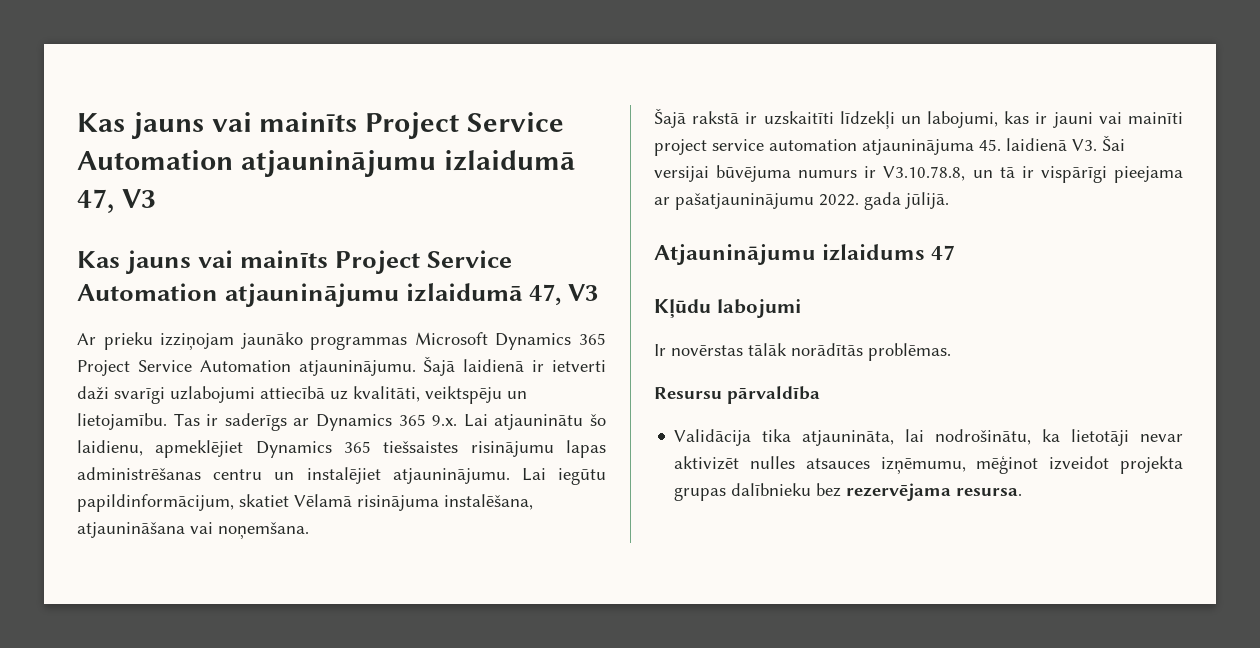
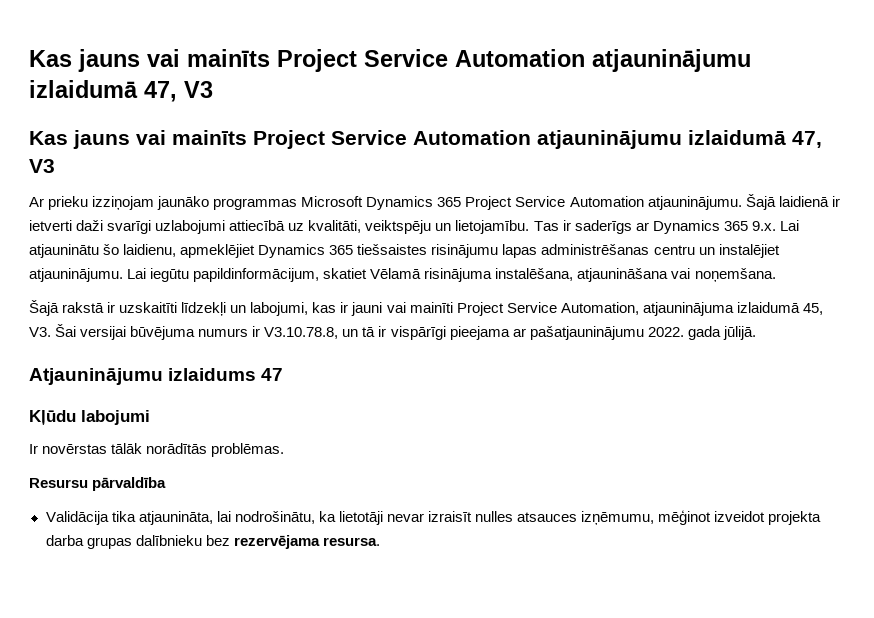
- Šajā rakstā ir uzskaitīti līdzekļi un labojumi, kas ir jauni vai mainīti project service automation atjauninājuma 45. laidienā V3. Šai versijai būvējuma numurs ir V3.10.78.8, un tā ir vispārīgi pieejama ar pašatjauninājumu 2022. gada jūlijā.
+ Šajā rakstā ir uzskaitīti līdzekļi un labojumi, kas ir jauni vai mainīti Project Service Automation, atjauninājuma izlaidumā 45, V3. Šai versijai būvējuma numurs ir V3.10.78.8, un tā ir vispārīgi pieejama ar pašatjauninājumu 2022. gada jūlijā.
- Validācija tika atjaunināta, lai nodrošinātu, ka lietotāji nevar aktivizēt nulles atsauces izņēmumu, mēģinot izveidot projekta grupas dalībnieku bez rezervējama resursa.
+ Validācija tika atjaunināta, lai nodrošinātu, ka lietotāji nevar izraisīt nulles atsauces izņēmumu, mēģinot izveidot projekta darba grupas dalībnieku bez rezervējama resursa.

